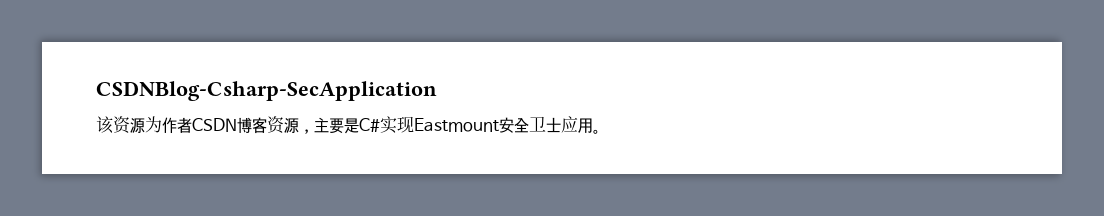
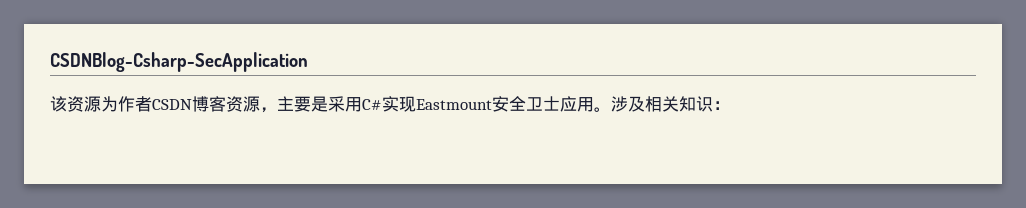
- 该资源为作者CSDN博客资源，主要是C#实现Eastmount安全卫士应用。
+ 该资源为作者CSDN博客资源，主要是采用C#实现Eastmount安全卫士应用。
+ 涉及相关知识：

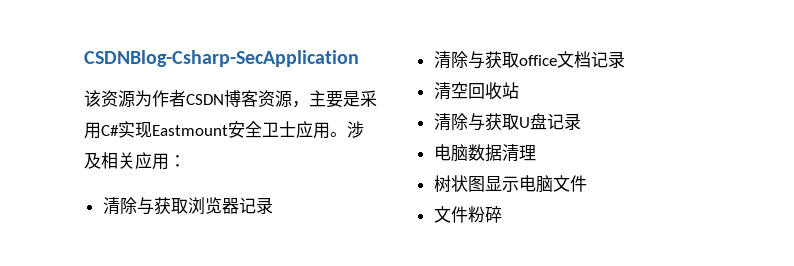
- 涉及相关知识：
+ 涉及相关应用：
+ 清除与获取浏览器记录
+ 清除与获取office文档记录
+ 清空回收站
+ 清除与获取U盘记录
+ 电脑数据清理
+ 树状图显示电脑文件
+ 文件粉碎

